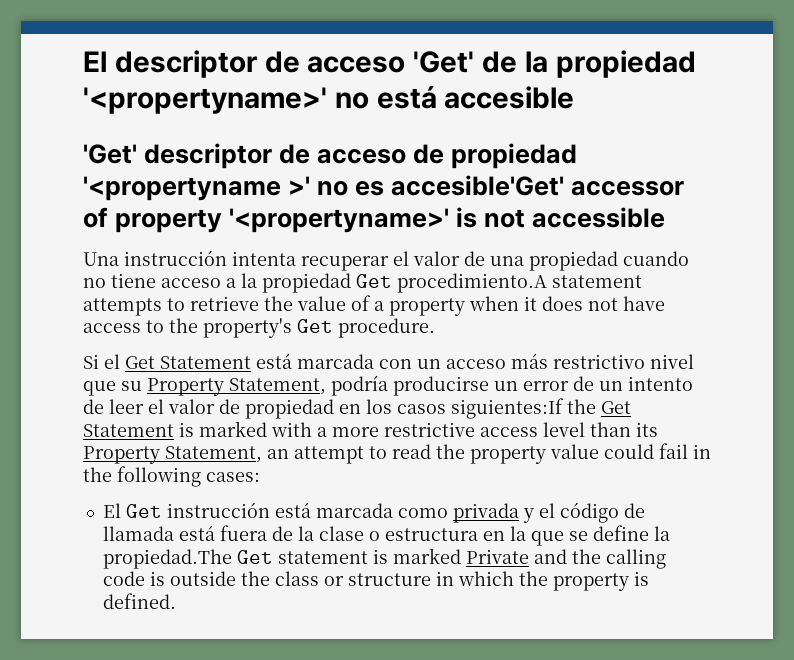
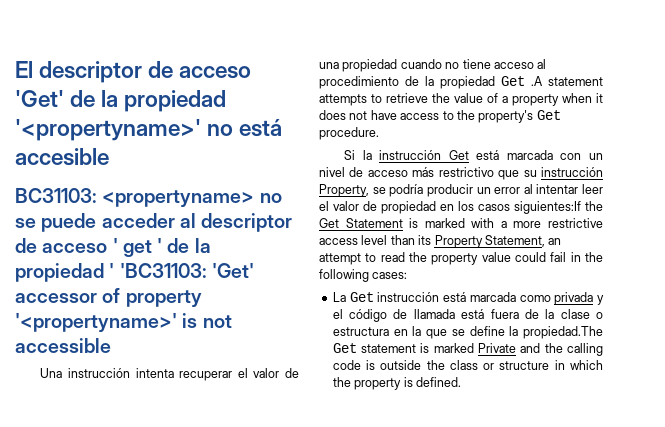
- 'Get' descriptor de acceso de propiedad '<propertyname >' no es accesible'Get' accessor of property '<propertyname>' is not accessible
+ BC31103: <propertyname> no se puede acceder al descriptor de acceso ' get ' de la propiedad ' 'BC31103: 'Get' accessor of property '<propertyname>' is not accessible
- Una instrucción intenta recuperar el valor de una propiedad cuando no tiene acceso a la propiedad Get procedimiento.A statement attempts to retrieve the value of a property when it does not have access to the property's Get procedure.
+ Una instrucción intenta recuperar el valor de una propiedad cuando no tiene acceso al procedimiento de la propiedad Get .A statement attempts to retrieve the value of a property when it does not have access to the property's Get procedure.
- Si el Get Statement está marcada con un acceso más restrictivo nivel que su Property Statement, podría producirse un error de un intento de leer el valor de propiedad en los casos siguientes:If the Get Statement is marked with a more restrictive access level than its Property Statement, an attempt to read the property value could fail in the following cases:
+ Si la instrucción Get está marcada con un nivel de acceso más restrictivo que su instrucción Property, se podría producir un error al intentar leer el valor de propiedad en los casos siguientes:If the Get Statement is marked with a more restrictive access level than its Property Statement, an attempt to read the property value could fail in the following cases:
- El Get instrucción está marcada como privada y el código de llamada está fuera de la clase o estructura en la que se define la propiedad.The Get statement is marked Private and the calling code is outside the class or structure in which the property is defined.
+ La Get instrucción está marcada como privada y el código de llamada está fuera de la clase o estructura en la que se define la propiedad.The Get statement is marked Private and the calling code is outside the class or structure in which the property is defined.

